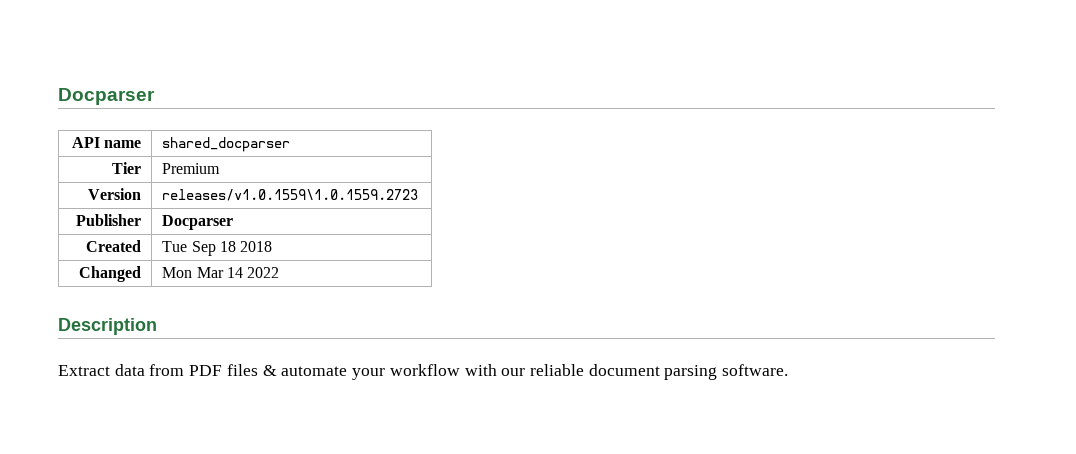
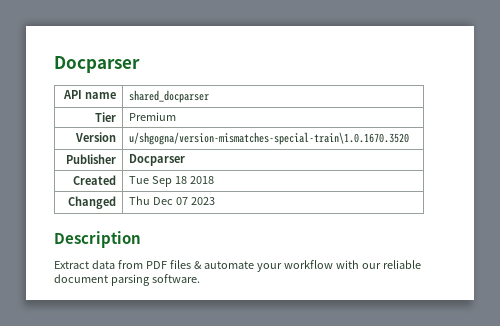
- Version | releases/v1.0.1559\1.0.1559.2723
+ Version | u/shgogna/version-mismatches-special-train\1.0.1670.3520
- Changed | Mon Mar 14 2022
+ Changed | Thu Dec 07 2023

